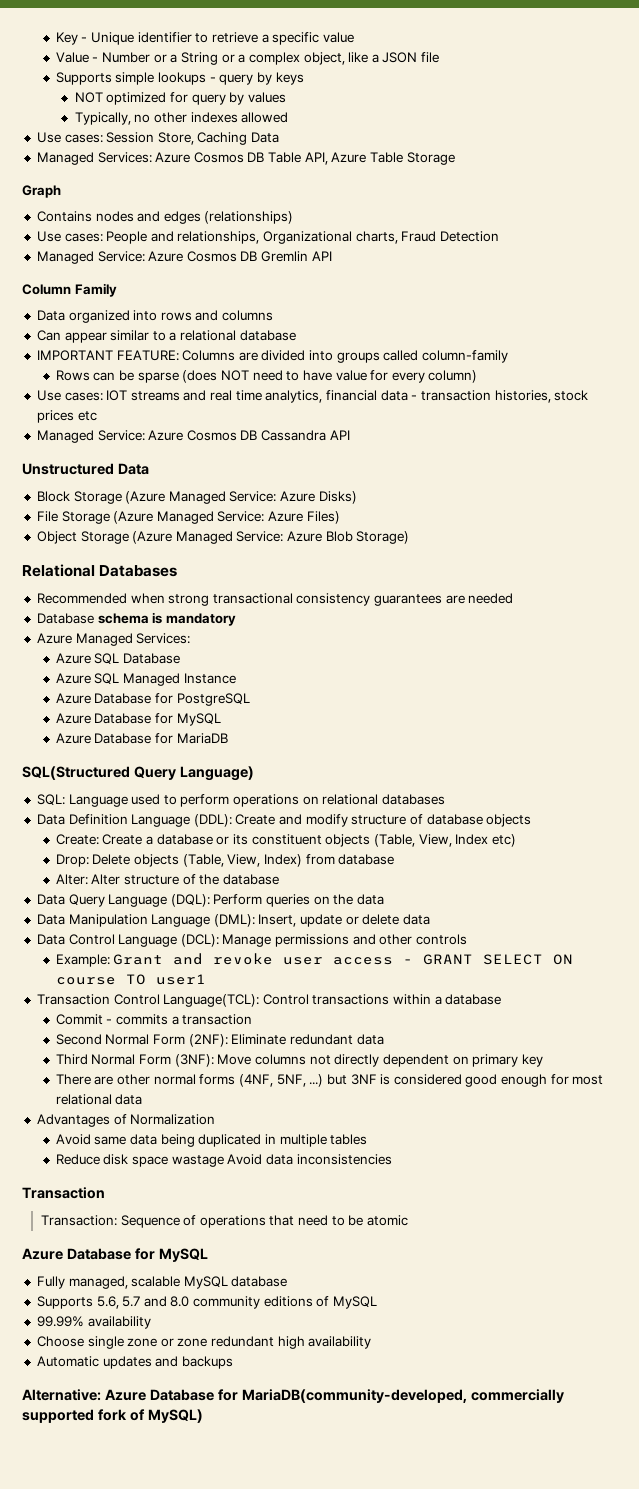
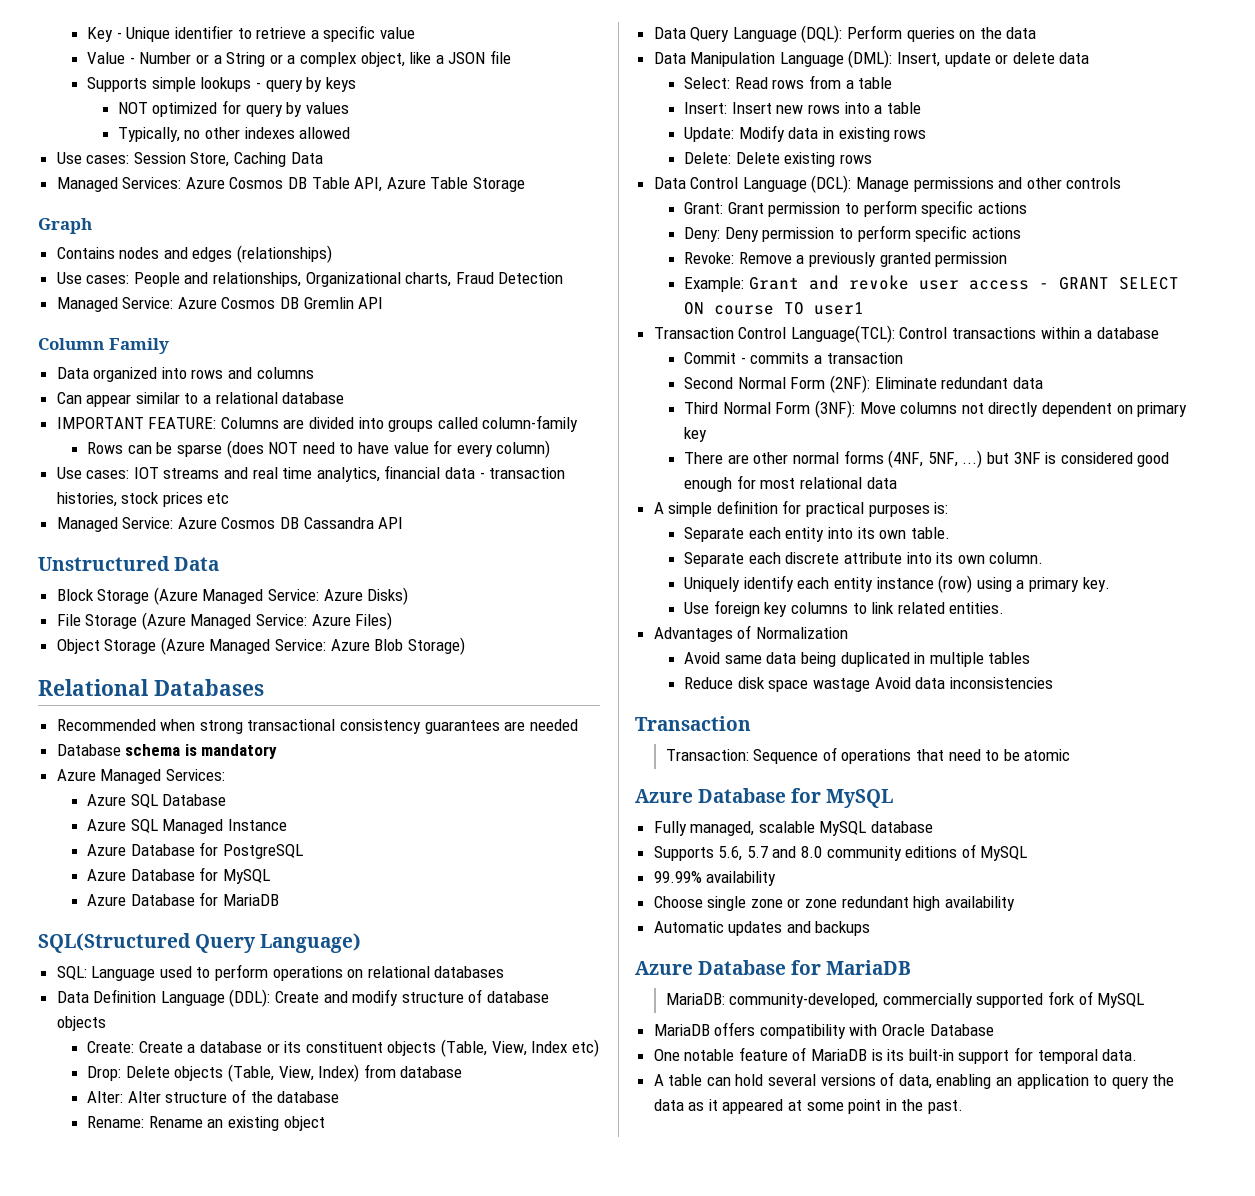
+ Rename: Rename an existing object
+ Select: Read rows from a table
+ Insert: Insert new rows into a table
+ Update: Modify data in existing rows
+ Delete: Delete existing rows
+ Grant: Grant permission to perform specific actions
+ Deny: Deny permission to perform specific actions
+ Revoke: Remove a previously granted permission
+ A simple definition for practical purposes is:
+ Separate each entity into its own table.
+ Separate each discrete attribute into its own column.
+ Uniquely identify each entity instance (row) using a primary key.
+ Use foreign key columns to link related entities.
  Automatic updates and backups
- Alternative: Azure Database for MariaDB(community-developed, commercially supported fork of MySQL)
+ Azure Database for MariaDB
+ MariaDB: community-developed, commercially supported fork of MySQL
+ MariaDB offers compatibility with Oracle Database
+ One notable feature of MariaDB is its built-in support for temporal data.
+ A table can hold several versions of data, enabling an application to query the data as it appeared at some point in the past.

